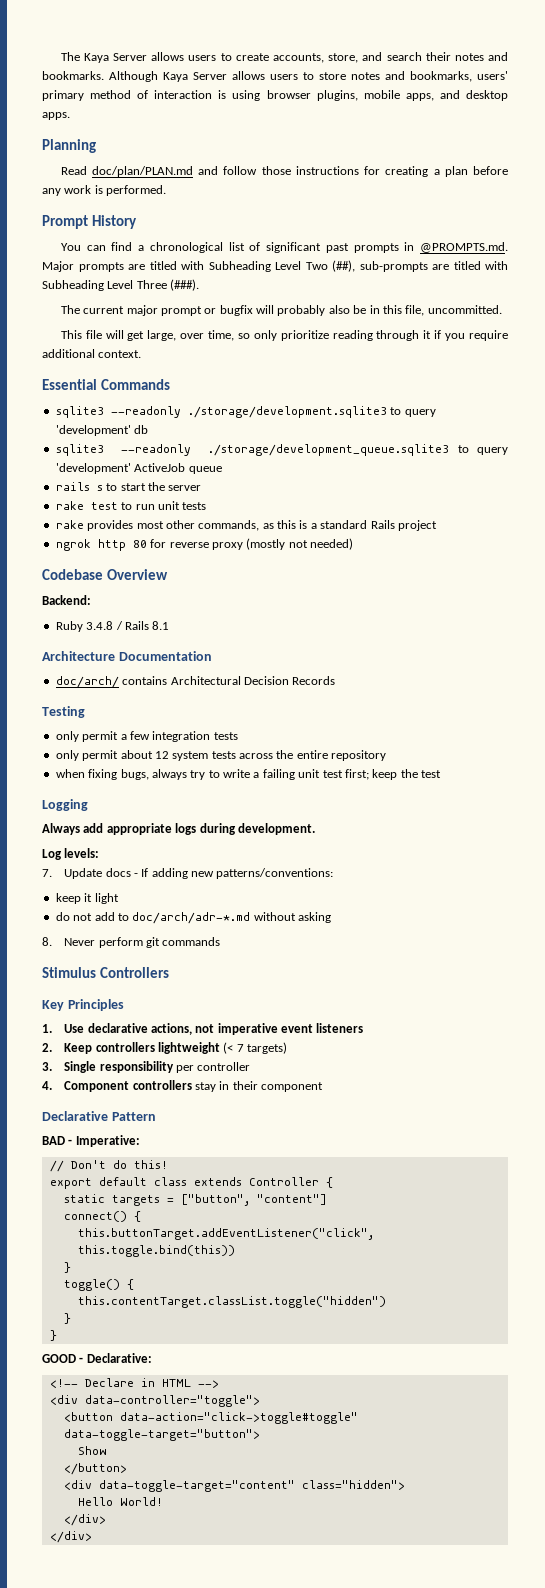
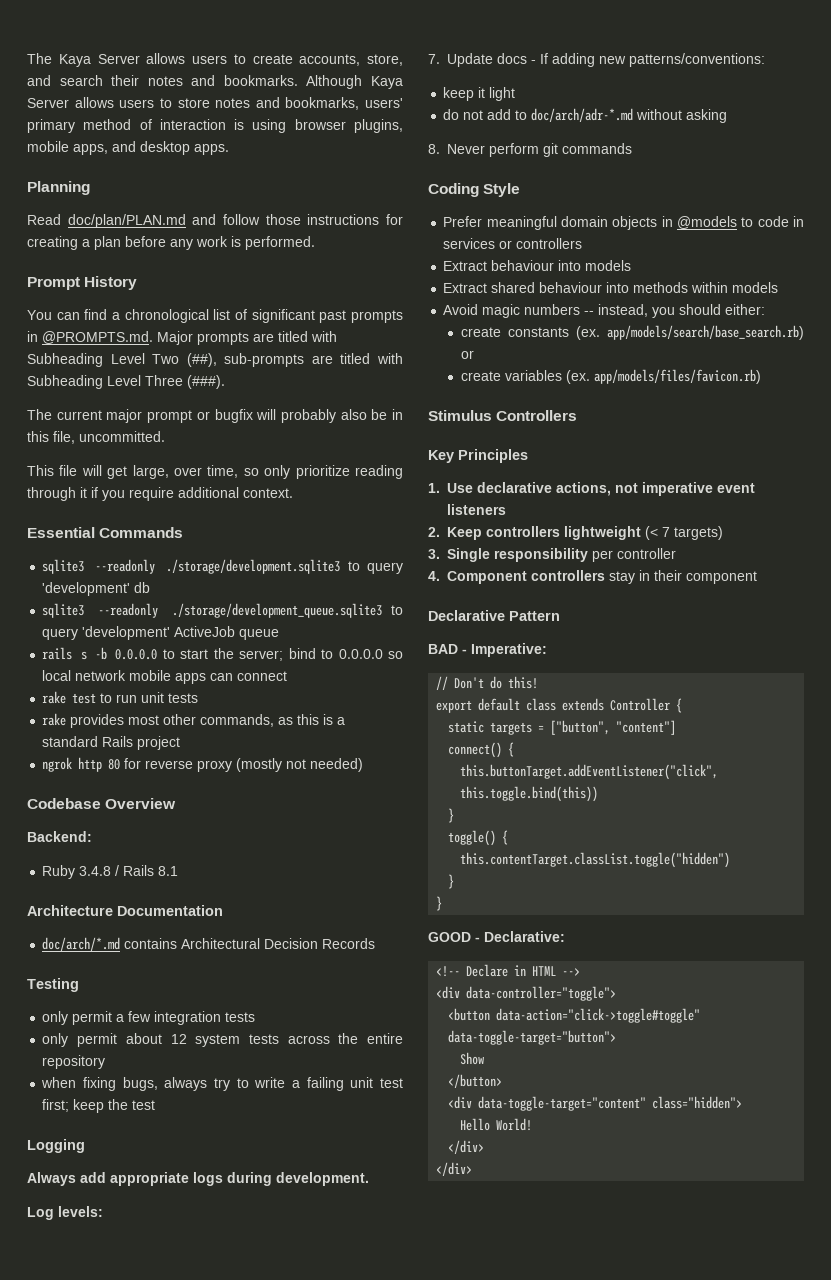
- rails s to start the server
+ rails s -b 0.0.0.0 to start the server; bind to 0.0.0.0 so local network mobile apps can connect
- doc/arch/ contains Architectural Decision Records
+ doc/arch/*.md contains Architectural Decision Records
+ Coding Style
+ Prefer meaningful domain objects in @models to code in services or controllers
+ Extract behaviour into models
+ Extract shared behaviour into methods within models
+ Avoid magic numbers -- instead, you should either:
+ create constants (ex. app/models/search/base_search.rb) or
+ create variables (ex. app/models/files/favicon.rb)

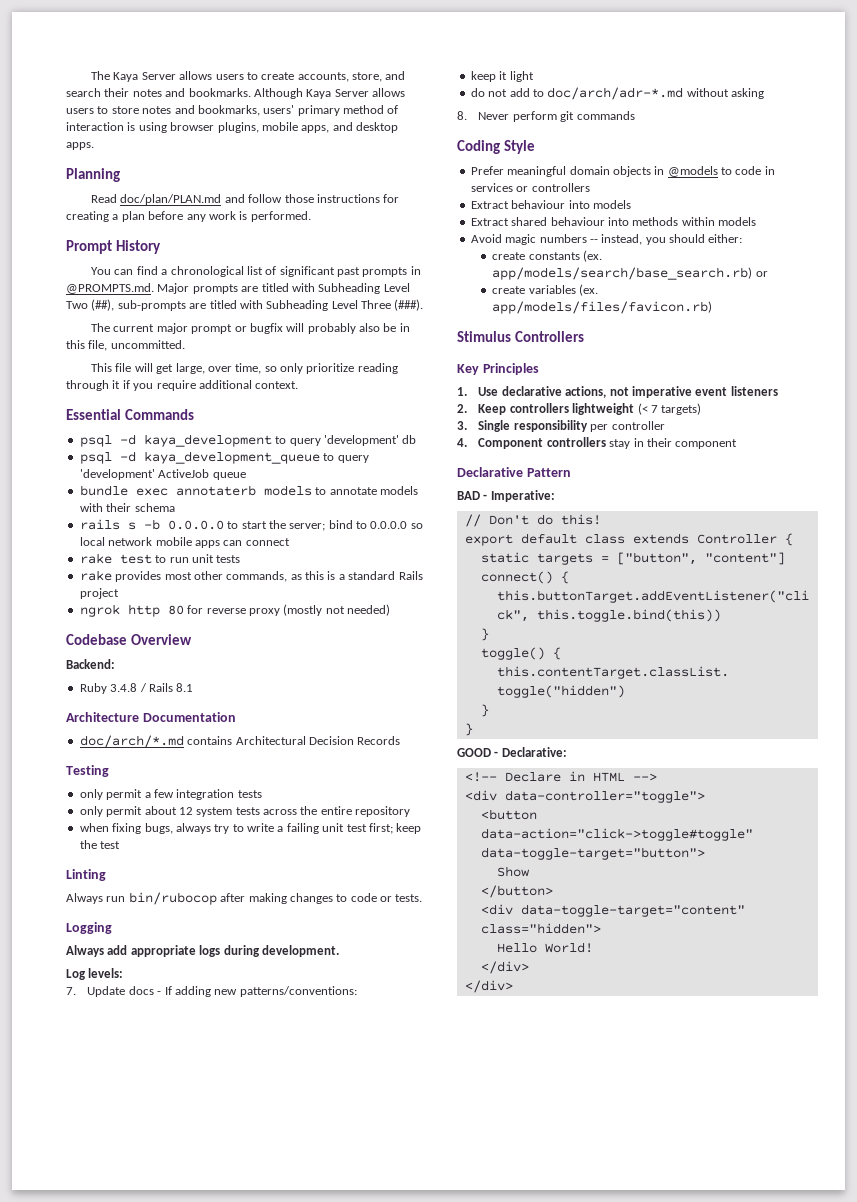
- sqlite3 --readonly ./storage/development.sqlite3 to query 'development' db
+ psql -d kaya_development to query 'development' db
- sqlite3 --readonly ./storage/development_queue.sqlite3 to query 'development' ActiveJob queue
+ psql -d kaya_development_queue to query 'development' ActiveJob queue
+ bundle exec annotaterb models to annotate models with their schema
+ Linting
+ Always run bin/rubocop after making changes to code or tests.

